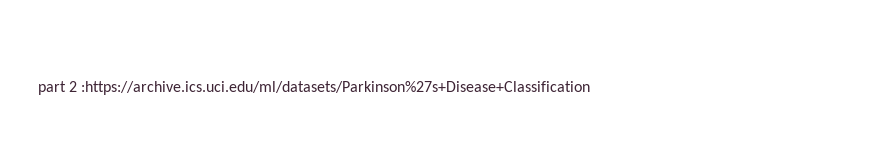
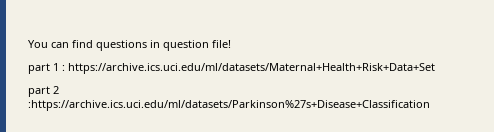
+ You can find questions in question file!
+ part 1 : https://archive.ics.uci.edu/ml/datasets/Maternal+Health+Risk+Data+Set

